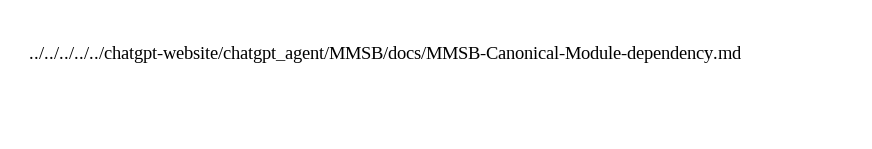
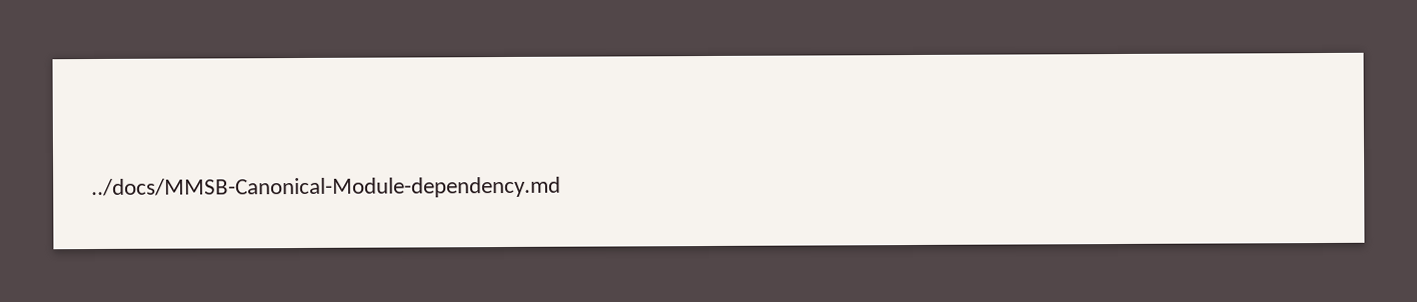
- ../../../../../chatgpt-website/chatgpt_agent/MMSB/docs/MMSB-Canonical-Module-dependency.md
+ ../docs/MMSB-Canonical-Module-dependency.md

